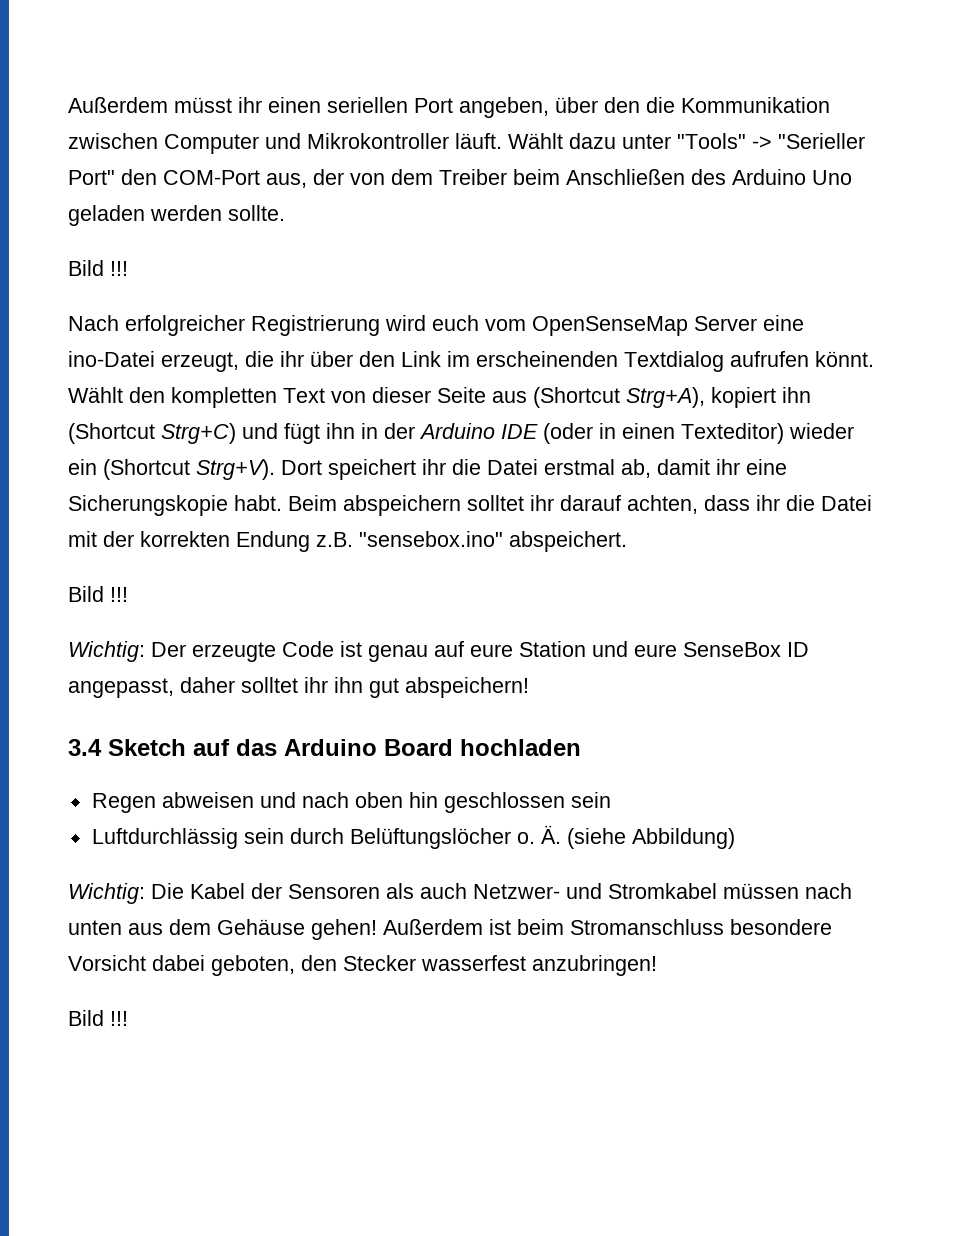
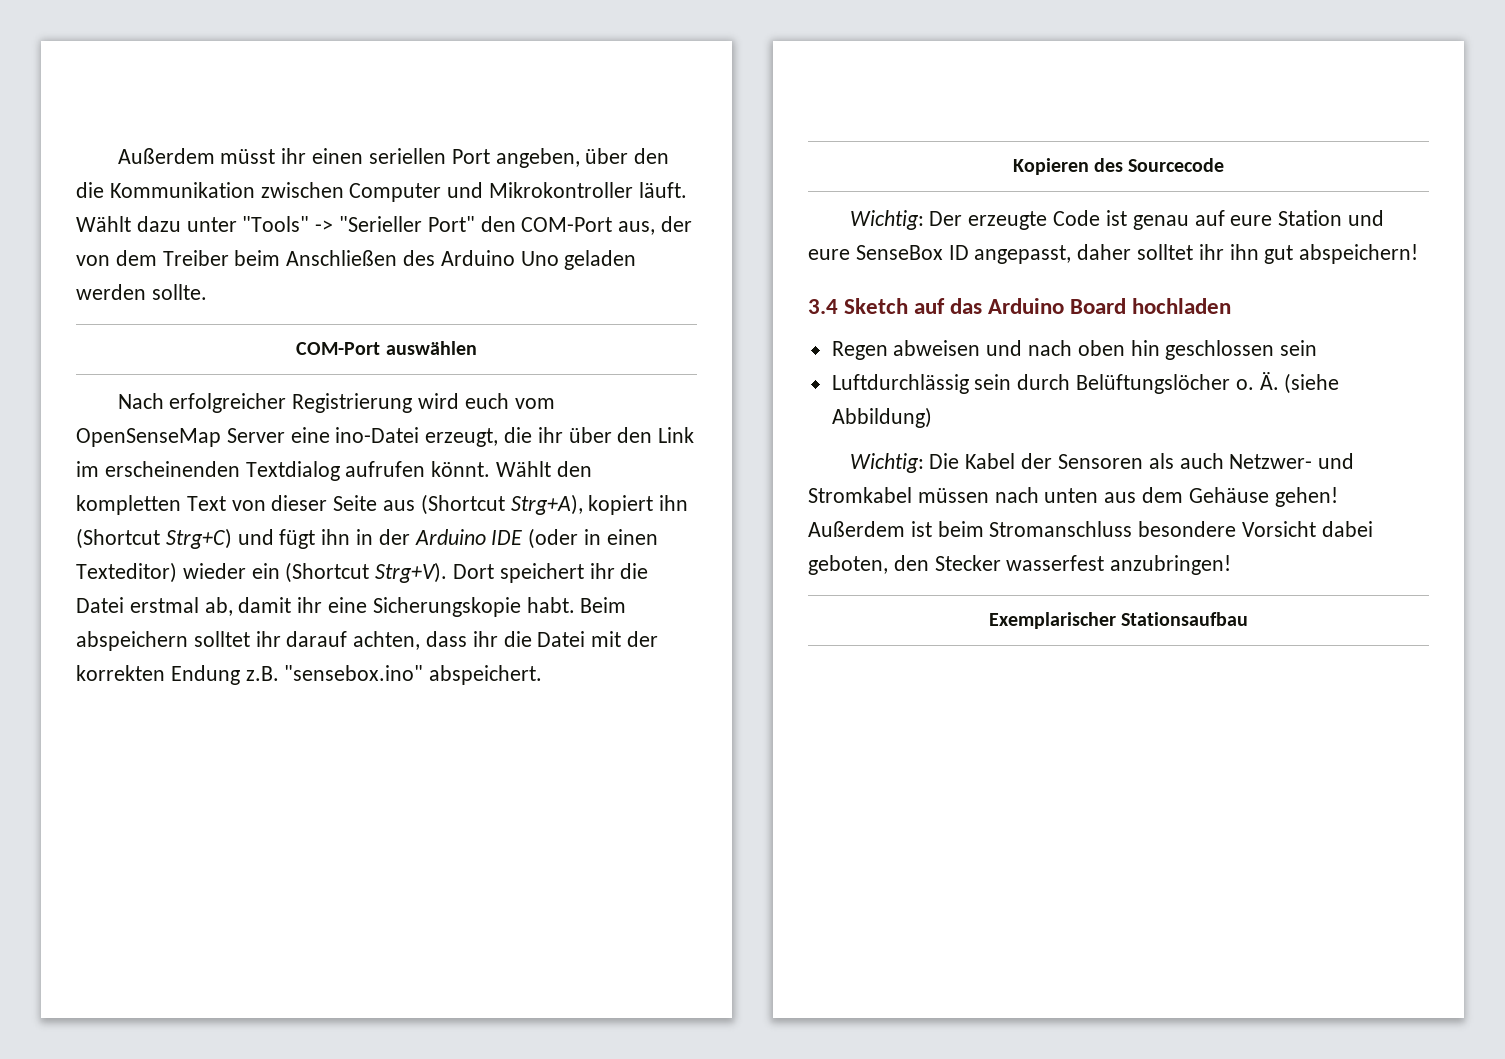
  Wählt dazu unter "Tools" -> "Serieller Port" den COM-Port aus, der von dem Treiber beim Anschließen des Arduino Uno geladen werden sollte.
- Bild !!!
+ COM-Port auswählen
  Beim abspeichern solltet ihr darauf achten, dass ihr die Datei mit der korrekten Endung z.B. "sensebox.ino" abspeichert.
- Bild !!!
+ Kopieren des Sourcecode
  Außerdem ist beim Stromanschluss besondere Vorsicht dabei geboten, den Stecker wasserfest anzubringen!
- Bild !!!
+ Exemplarischer Stationsaufbau

